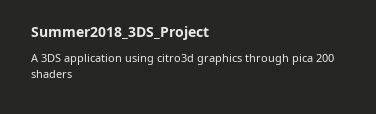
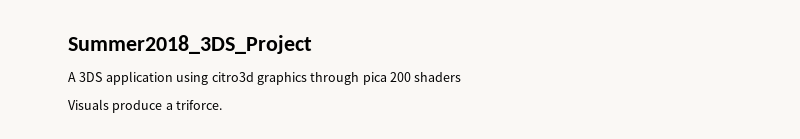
+ Visuals produce a triforce.

